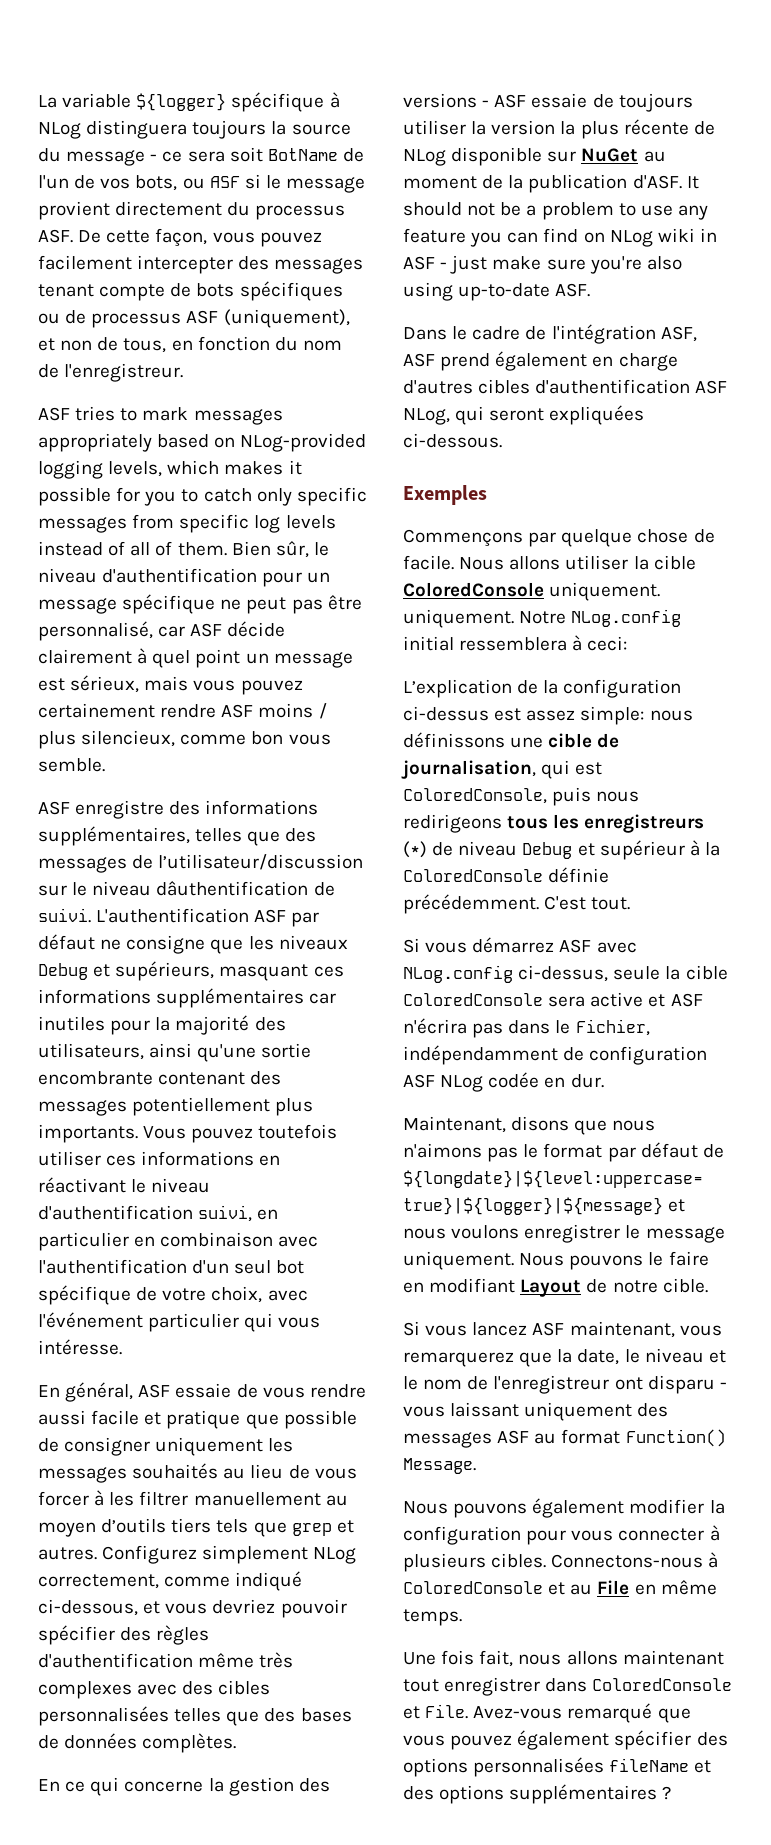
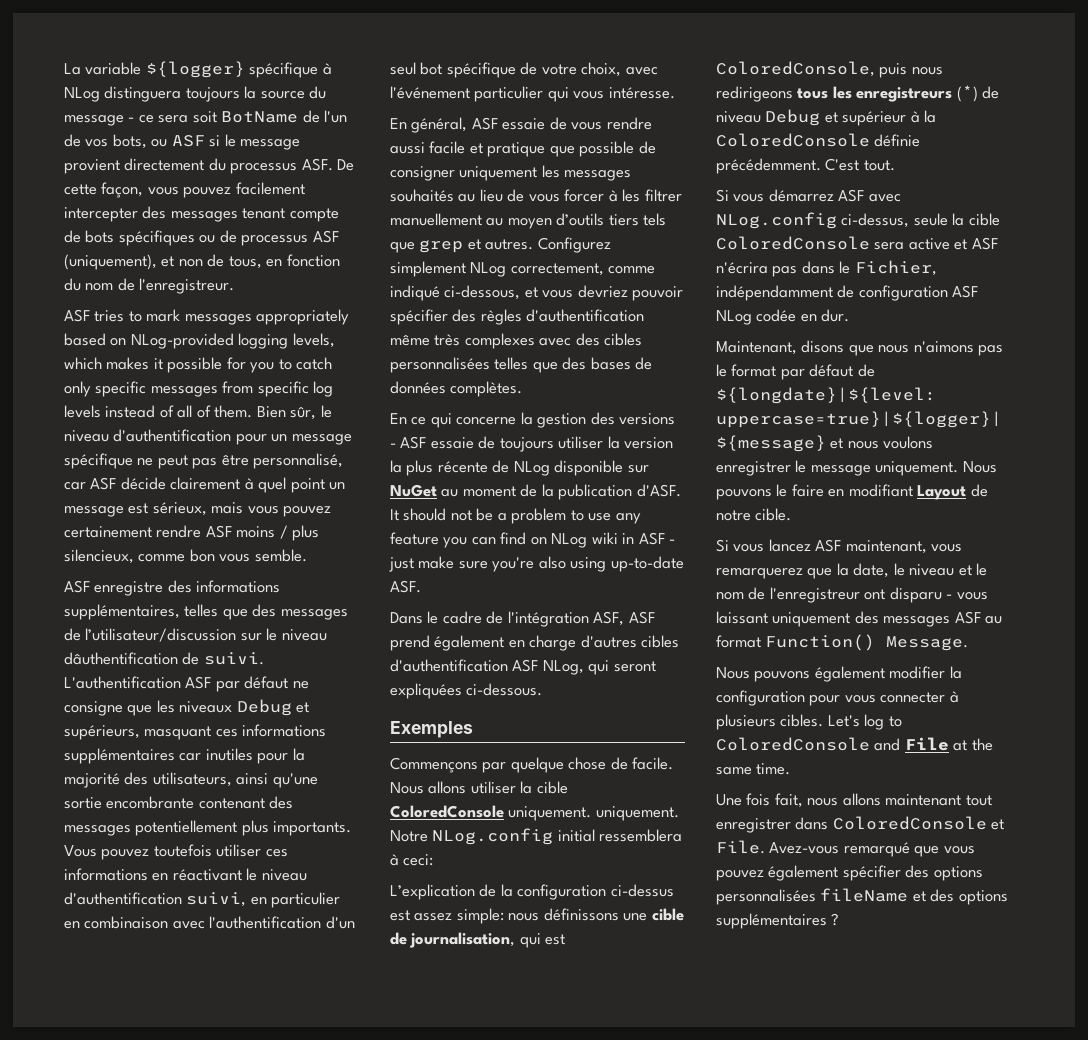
- Connectons-nous à ColoredConsole et au File en même temps.
+ Let's log to ColoredConsole and File at the same time.

